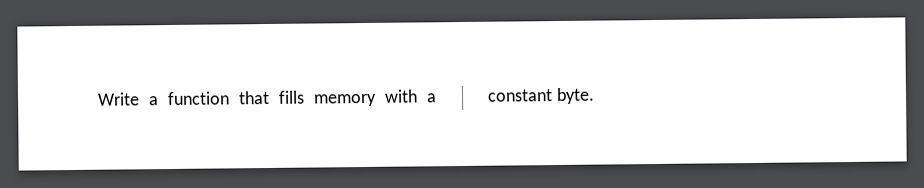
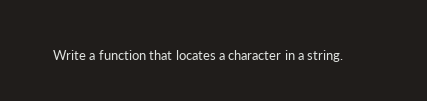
- Write a function that fills memory with a constant byte.
+ Write a function that locates a character in a string.

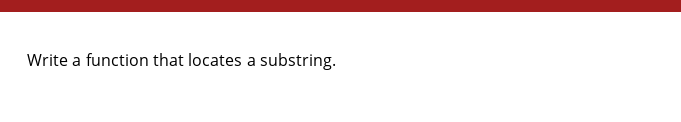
- Write a function that locates a character in a string.
+ Write a function that locates a substring.

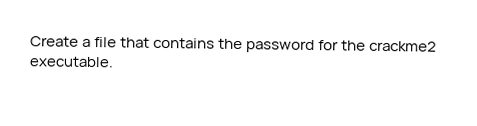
- Write a function that locates a substring.
+ Create a file that contains the password for the crackme2 executable.

